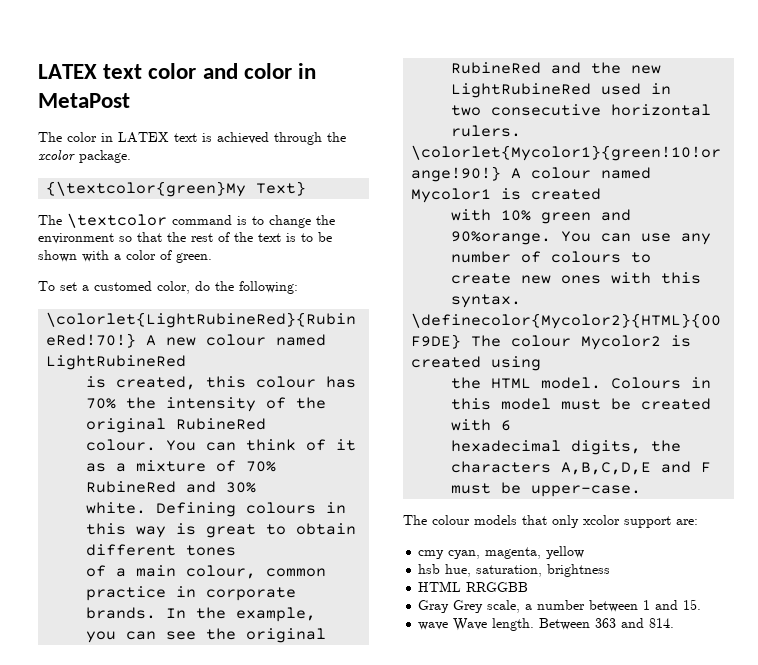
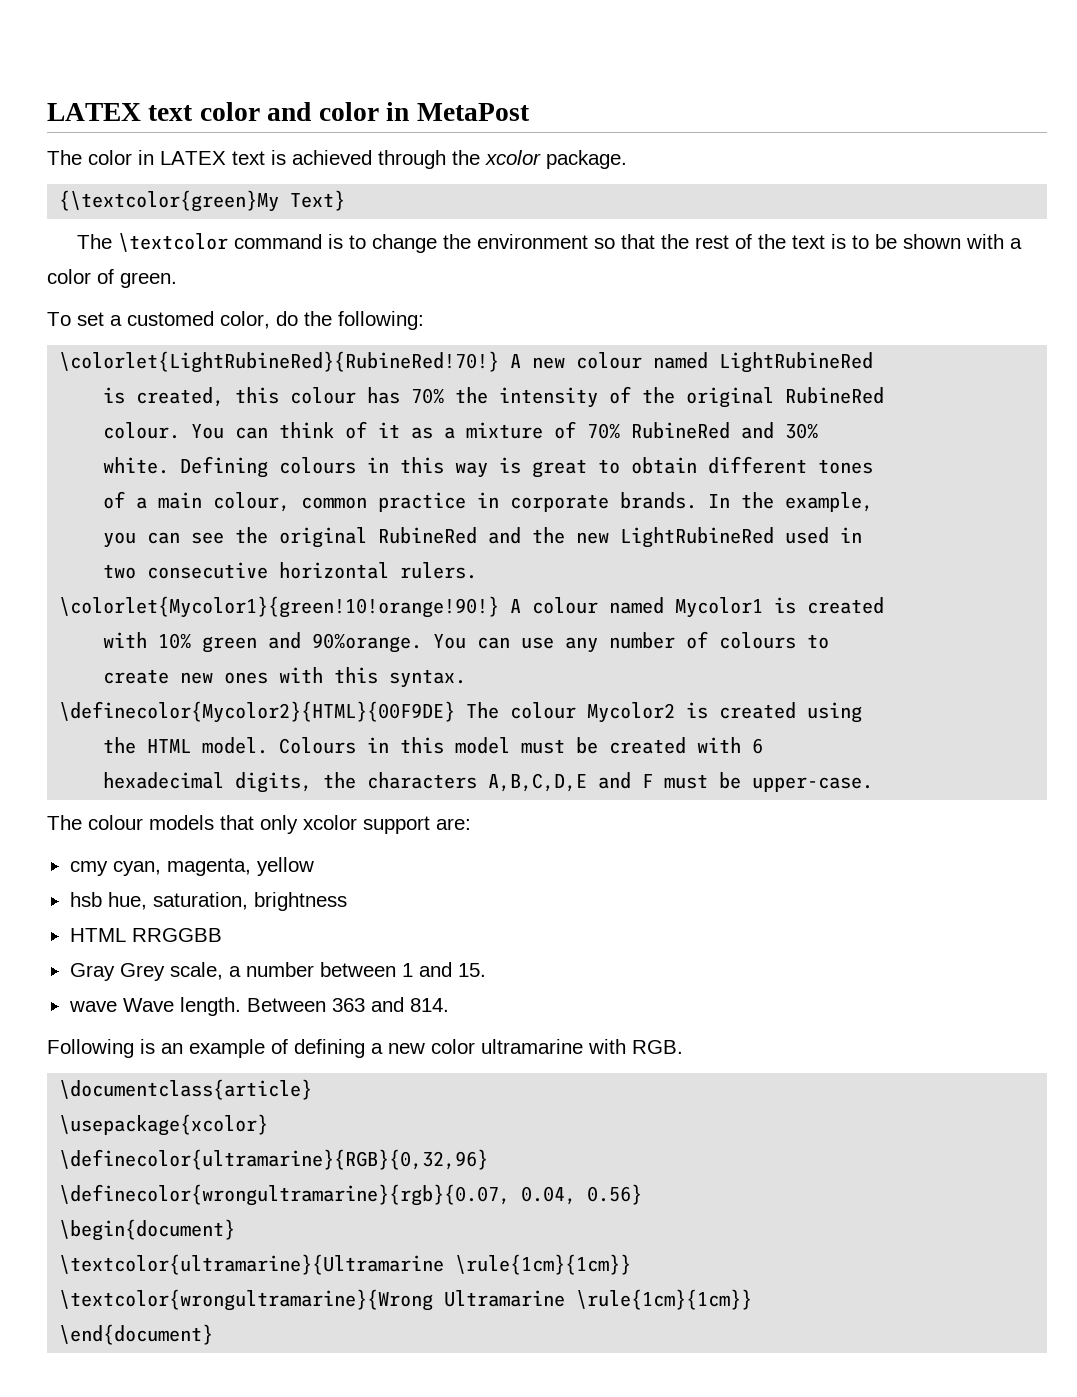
+ Following is an example of defining a new color ultramarine with RGB.
+ \documentclass{article}
+ \usepackage{xcolor}
+ \definecolor{ultramarine}{RGB}{0,32,96}
+ \definecolor{wrongultramarine}{rgb}{0.07, 0.04, 0.56}
+ \begin{document}
+ \textcolor{ultramarine}{Ultramarine \rule{1cm}{1cm}}
+ \textcolor{wrongultramarine}{Wrong Ultramarine \rule{1cm}{1cm}}
+ \end{document}

